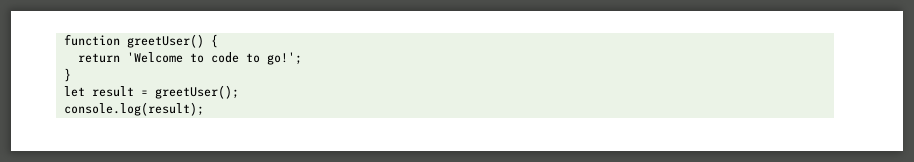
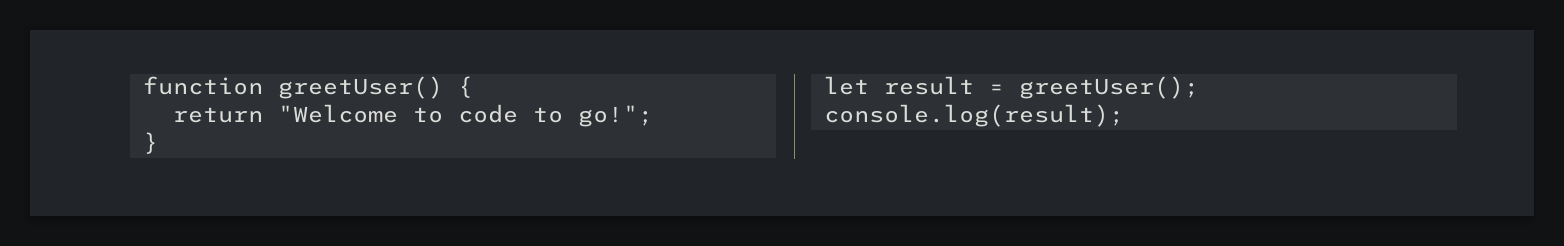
- return 'Welcome to code to go!';
+ return "Welcome to code to go!";

